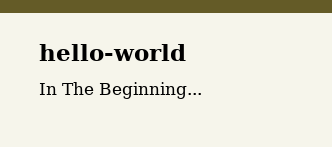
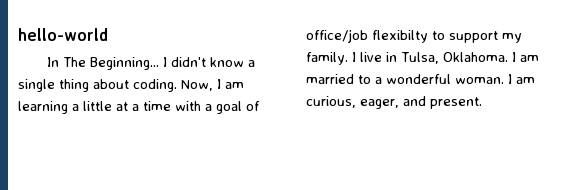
+ I didn't know a single thing about coding. Now, I am learning a little at a time with a goal of office/job flexibilty to support my family. I live in Tulsa, Oklahoma. I am married to a wonderful woman. I am curious, eager, and present.

